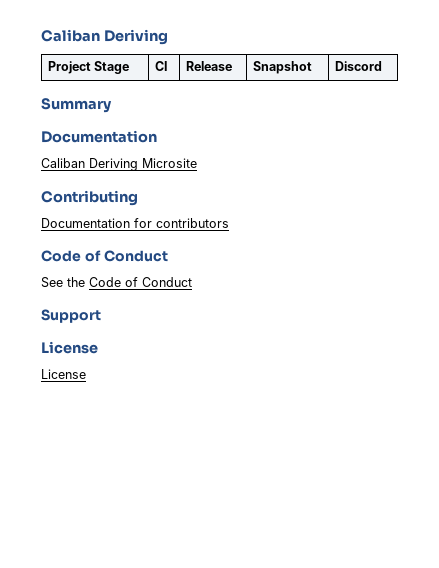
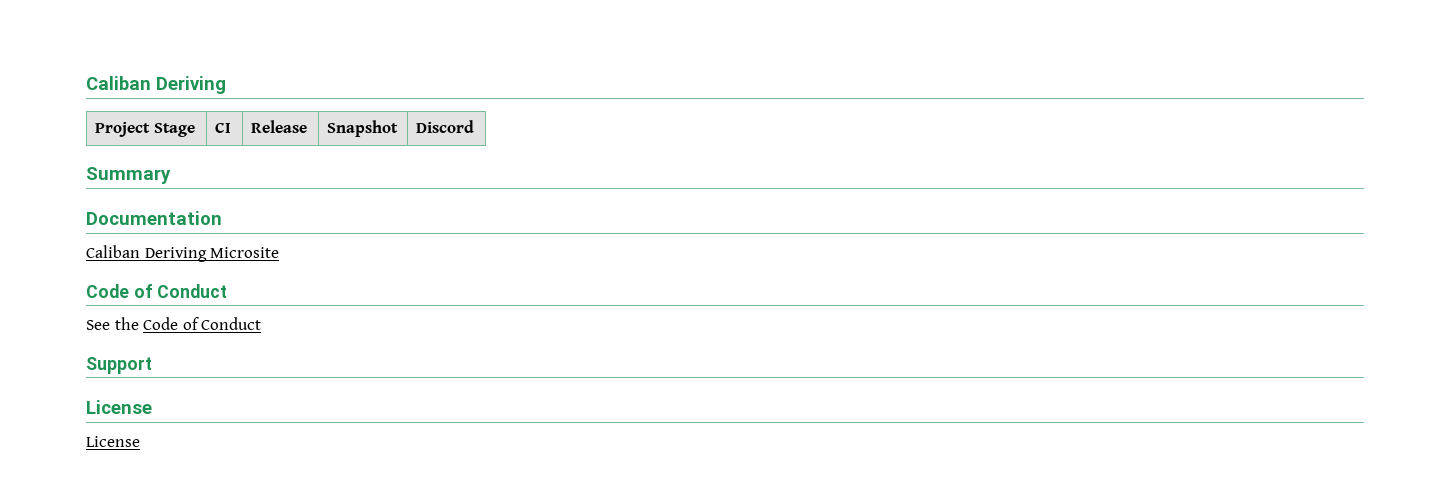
- Contributing
- Documentation for contributors

